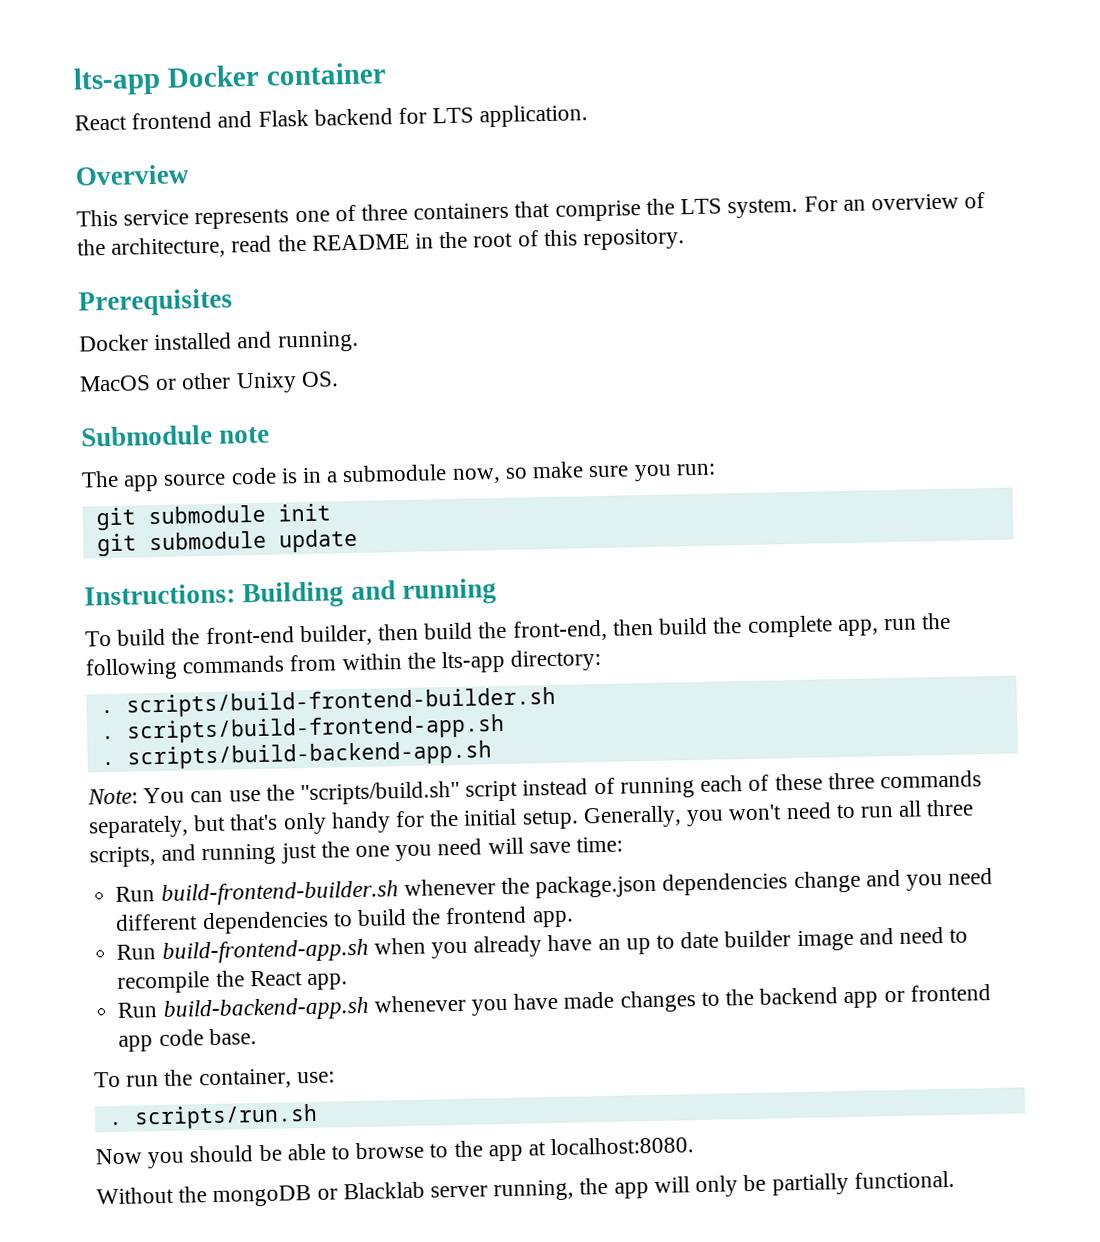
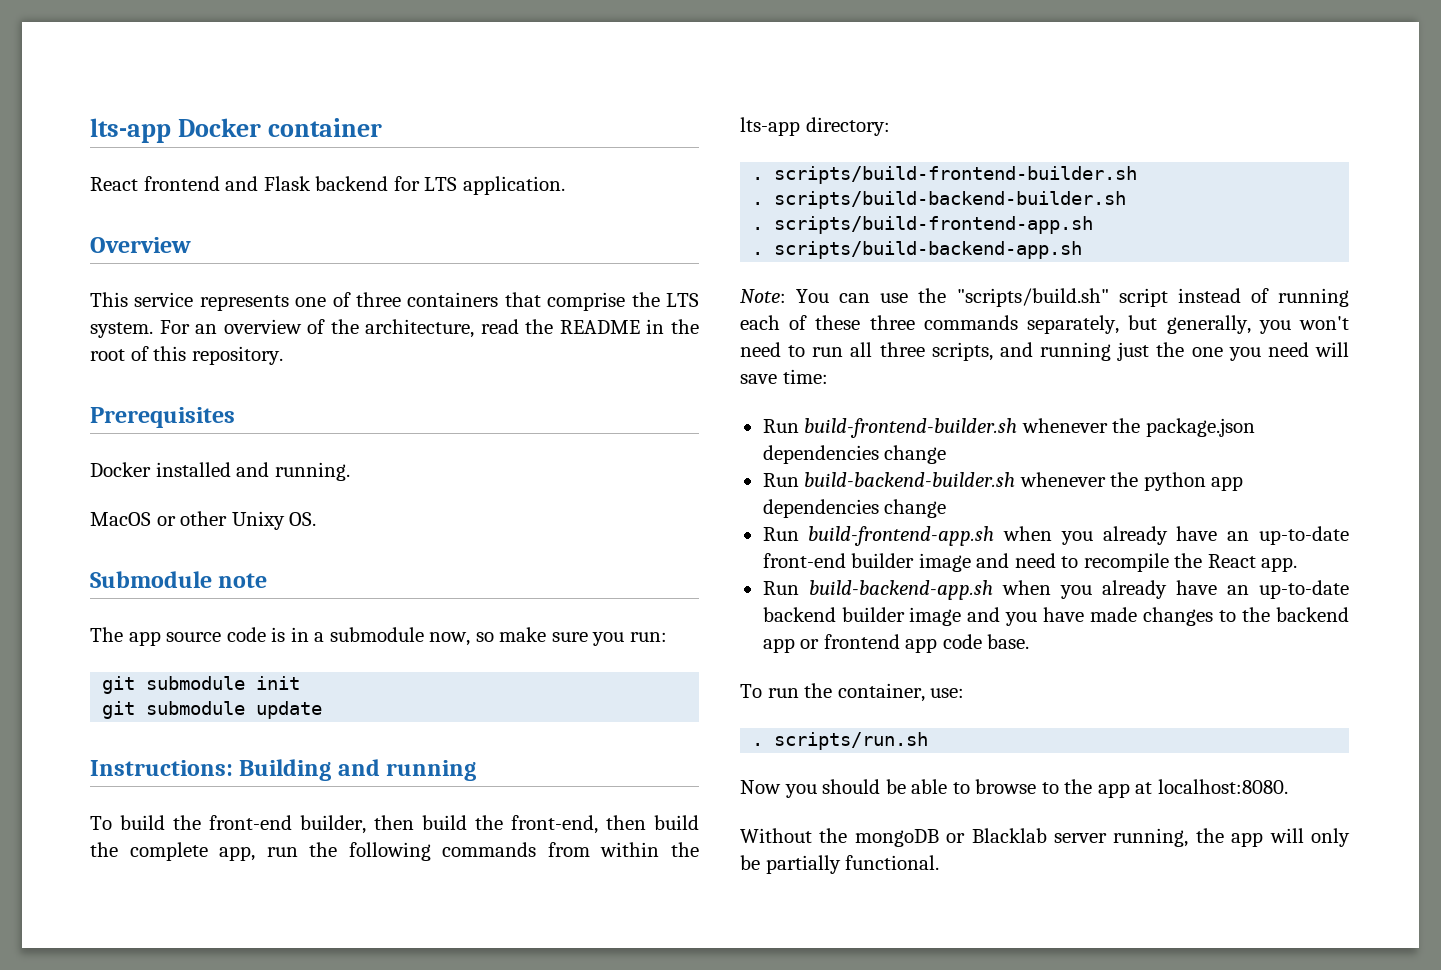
+ . scripts/build-backend-builder.sh
- Note: You can use the "scripts/build.sh" script instead of running each of these three commands separately, but that's only handy for the initial setup. Generally, you won't need to run all three scripts, and running just the one you need will save time:
+ Note: You can use the "scripts/build.sh" script instead of running each of these three commands separately, but generally, you won't need to run all three scripts, and running just the one you need will save time:
- Run build-frontend-builder.sh whenever the package.json dependencies change and you need different dependencies to build the frontend app.
+ Run build-frontend-builder.sh whenever the package.json dependencies change
+ Run build-backend-builder.sh whenever the python app dependencies change
- Run build-frontend-app.sh when you already have an up to date builder image and need to recompile the React app.
+ Run build-frontend-app.sh when you already have an up-to-date front-end builder image and need to recompile the React app.
- Run build-backend-app.sh whenever you have made changes to the backend app or frontend app code base.
+ Run build-backend-app.sh when you already have an up-to-date backend builder image and you have made changes to the backend app or frontend app code base.

